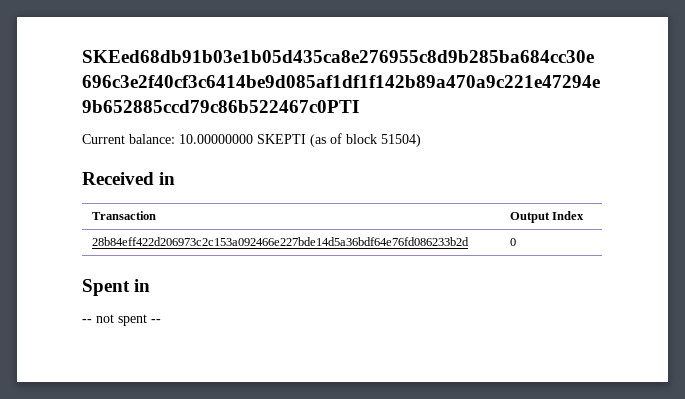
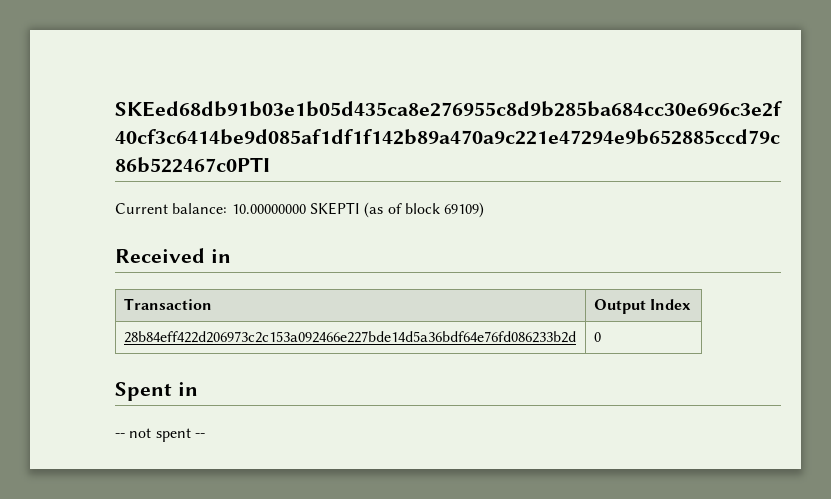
- Current balance: 10.00000000 SKEPTI (as of block 51504)
+ Current balance: 10.00000000 SKEPTI (as of block 69109)

